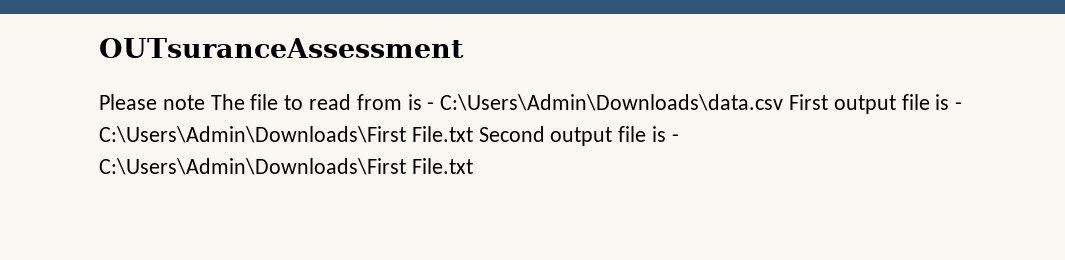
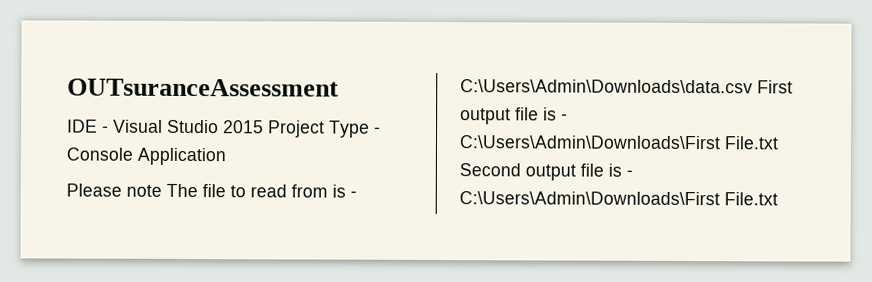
+ IDE - Visual Studio 2015 Project Type - Console Application

